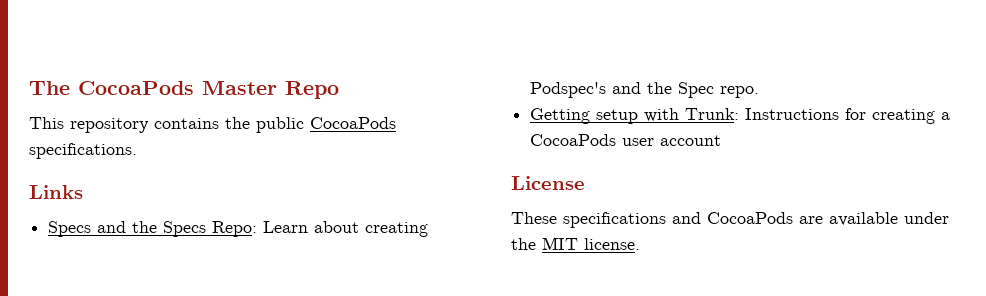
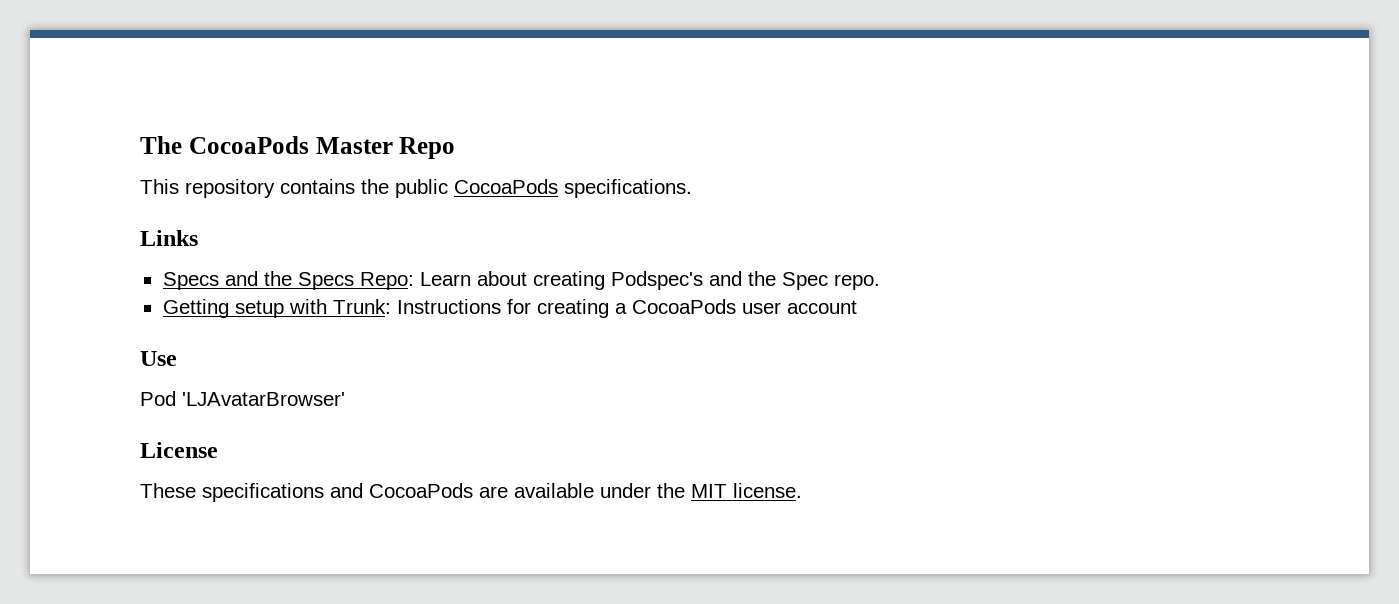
+ Use
+ Pod 'LJAvatarBrowser'

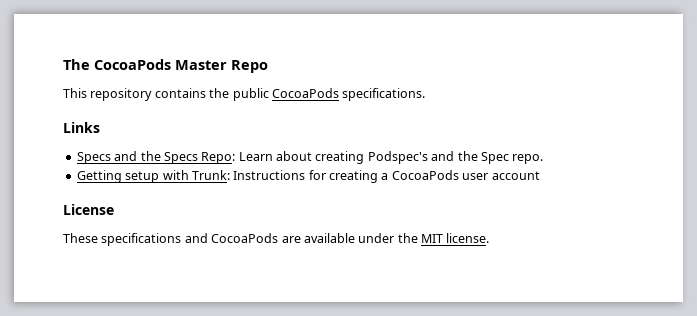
- Use
- Pod 'LJAvatarBrowser'

